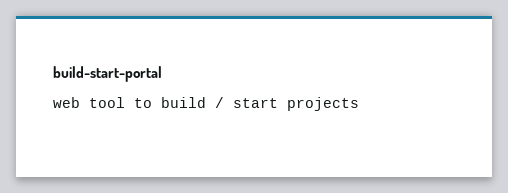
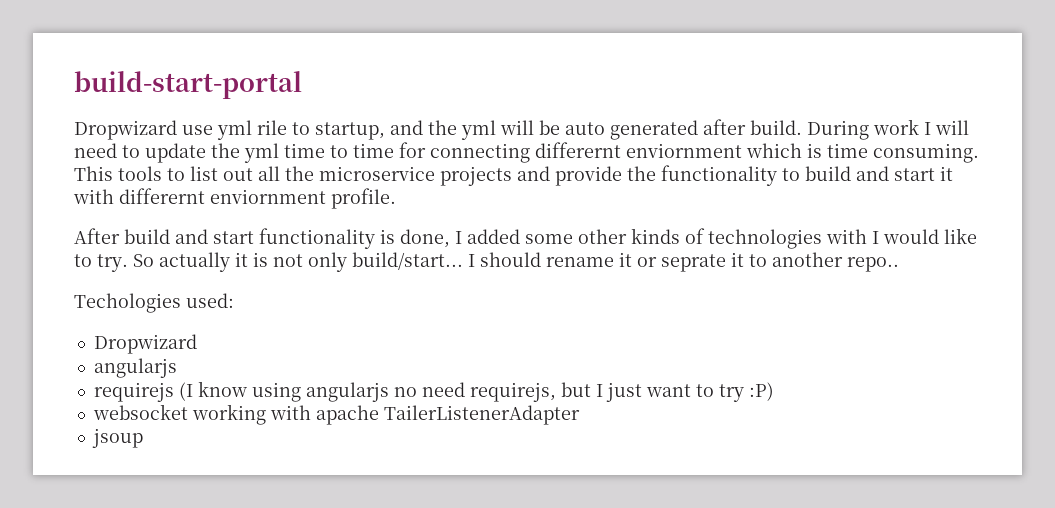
- web tool to build / start projects
+ Dropwizard use yml rile to startup, and the yml will be auto generated after build. During work I will need to update the yml time to time for connecting differernt enviornment which is time consuming. This tools to list out all the microservice projects and provide the functionality to build and start it with differernt enviornment profile.
+ After build and start functionality is done, I added some other kinds of technologies with I would like to try. So actually it is not only build/start... I should rename it or seprate it to another repo..
+ Techologies used:
+ Dropwizard
+ angularjs
+ requirejs (I know using angularjs no need requirejs, but I just want to try :P)
+ websocket working with apache TailerListenerAdapter
+ jsoup

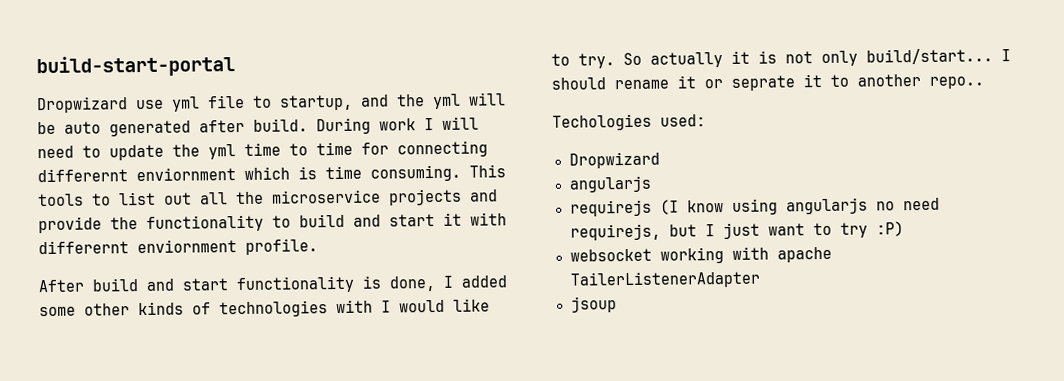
- Dropwizard use yml rile to startup, and the yml will be auto generated after build.
+ Dropwizard use yml file to startup, and the yml will be auto generated after build.

